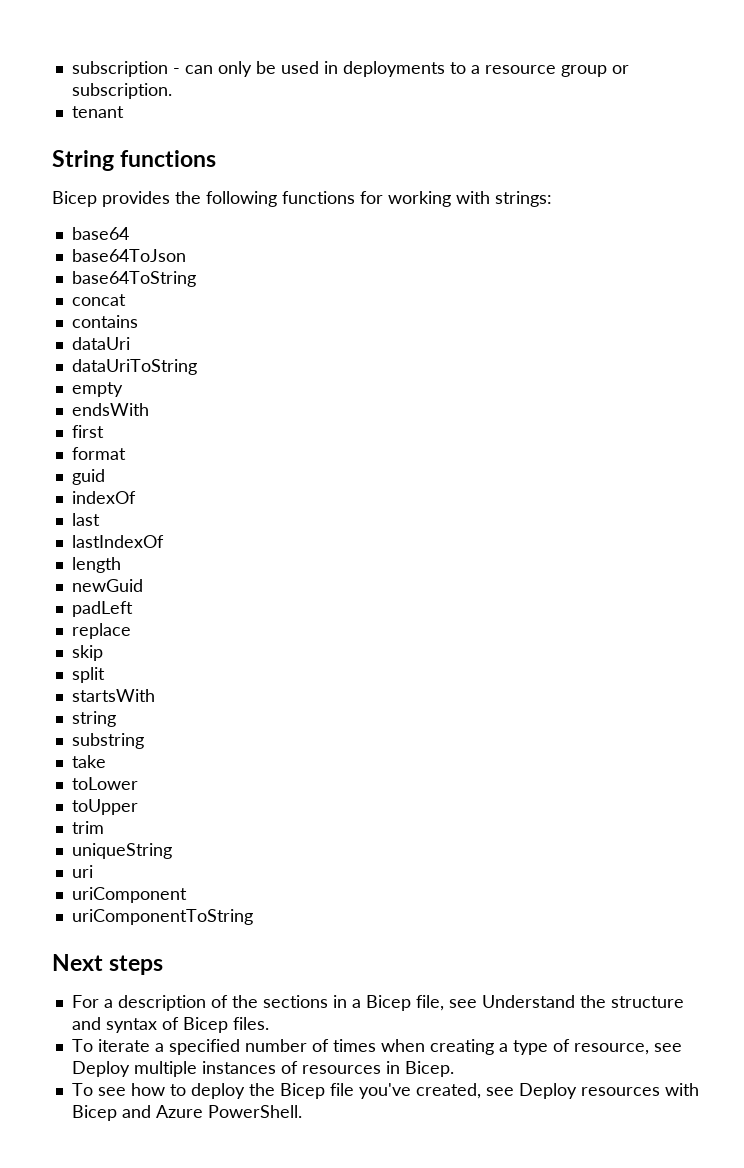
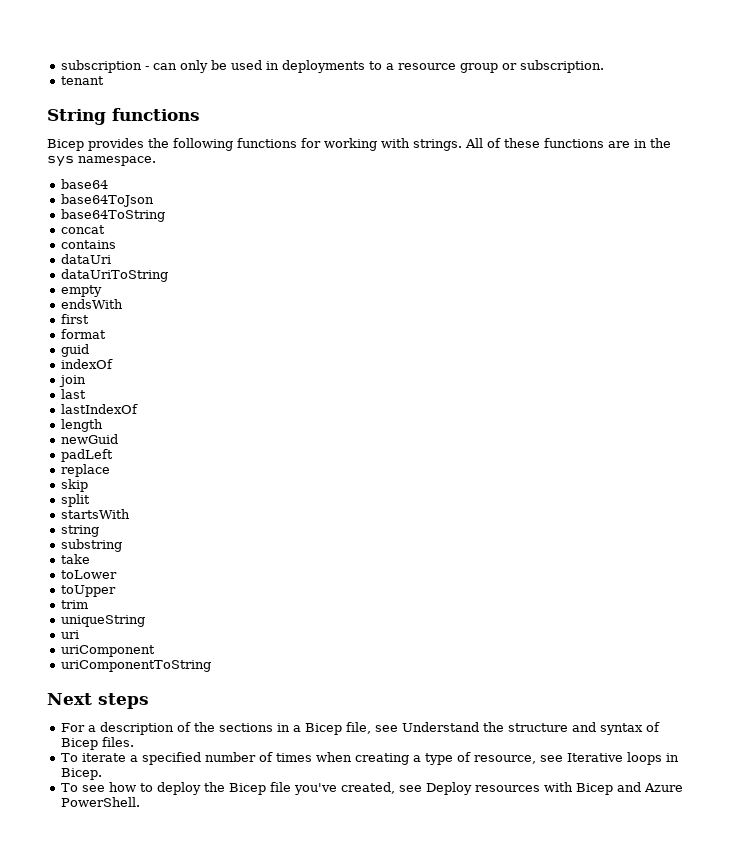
- Bicep provides the following functions for working with strings:
+ Bicep provides the following functions for working with strings. All of these functions are in the sys namespace.
+ join
- To iterate a specified number of times when creating a type of resource, see Deploy multiple instances of resources in Bicep.
+ To iterate a specified number of times when creating a type of resource, see Iterative loops in Bicep.

